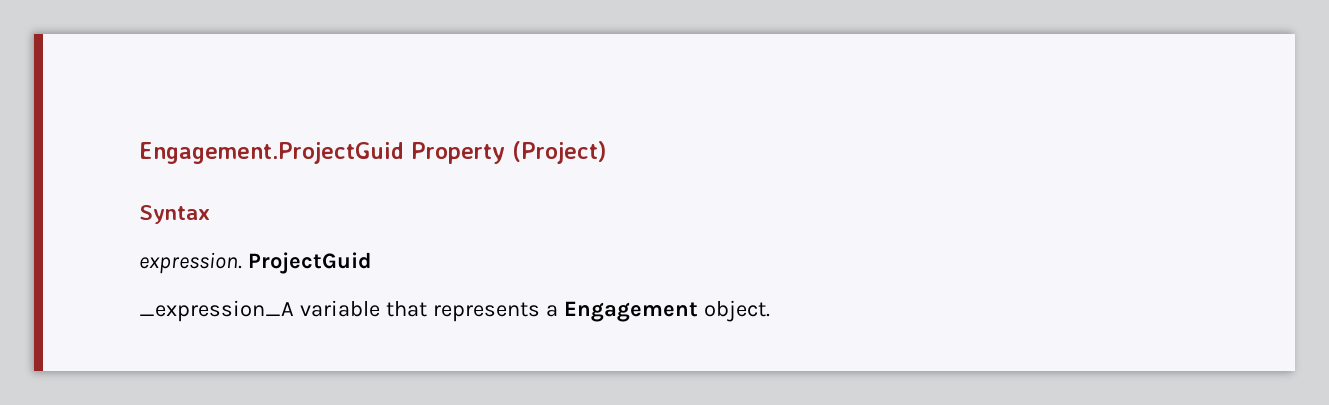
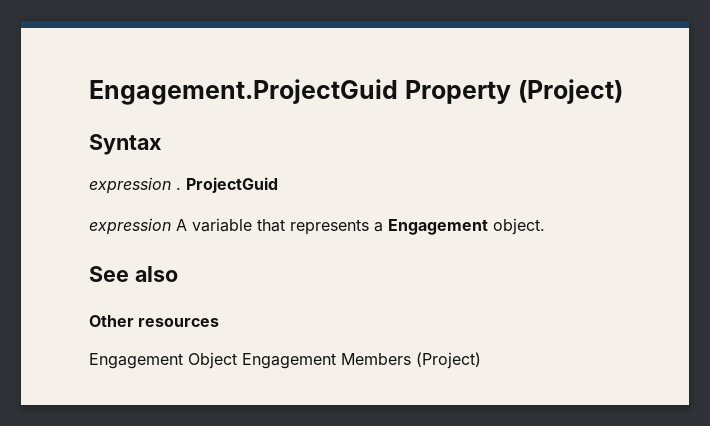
- expression.
+ expression .
- _expression_A variable that represents a Engagement object.
+ expression A variable that represents a Engagement object.
+ See also
+ Other resources
+ Engagement Object Engagement Members (Project)

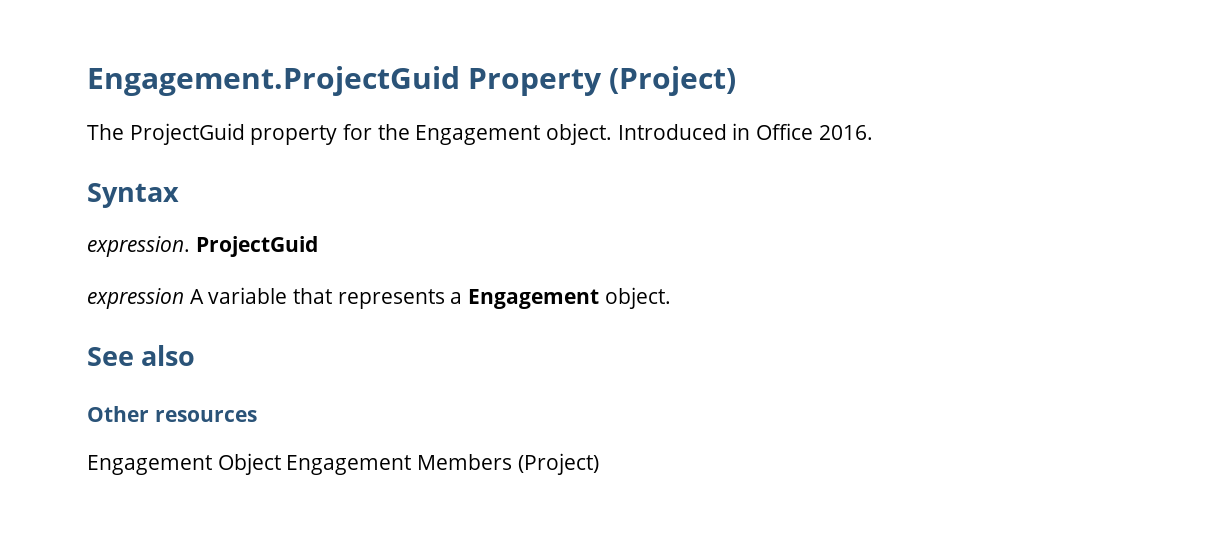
+ The ProjectGuid property for the Engagement object. Introduced in Office 2016.
- expression .
+ expression.

